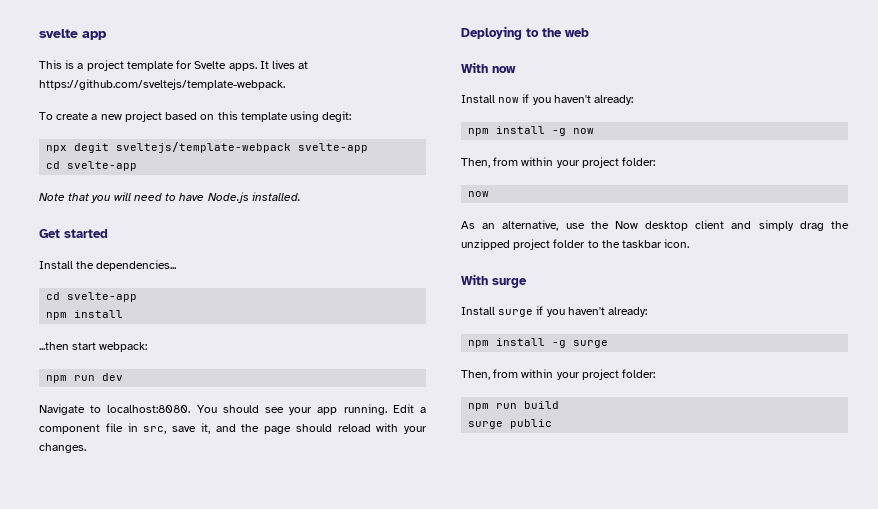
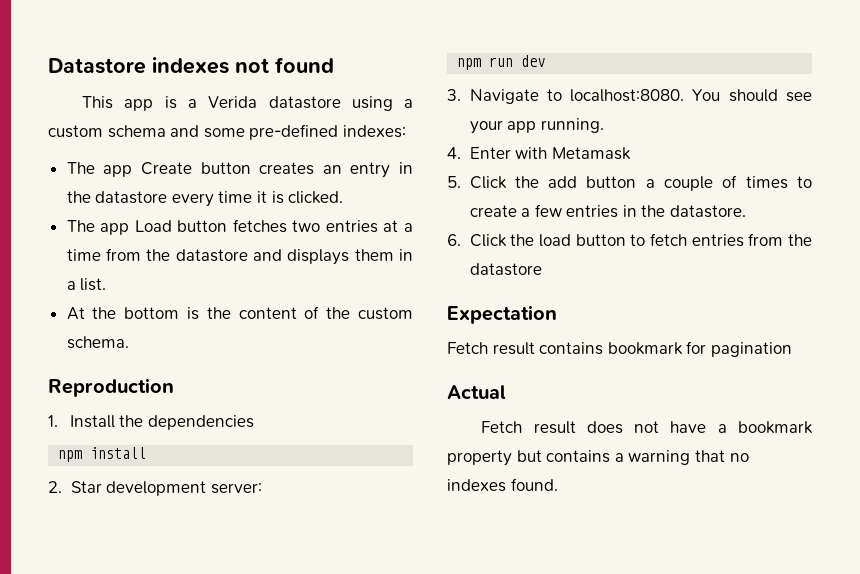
- svelte app
+ Datastore indexes not found
- This is a project template for Svelte apps. It lives at https://github.com/sveltejs/template-webpack.
- To create a new project based on this template using degit:
- npx degit sveltejs/template-webpack svelte-app
- cd svelte-app
- Note that you will need to have Node.js installed.
- Get started
- Install the dependencies...
- cd svelte-app
+ This app is a Verida datastore using a custom schema and some pre-defined indexes:
+ The app Create button creates an entry in the datastore every time it is clicked.
+ The app Load button fetches two entries at a time from the datastore and displays them in a list.
+ At the bottom is the content of the custom schema.
+ Reproduction
+ 1. Install the dependencies
  npm install
- ...then start webpack:
+ 2. Star development server:
- Navigate to localhost:8080.
+ 3. Navigate to localhost:8080.
- You should see your app running. Edit a component file in src, save it, and the page should reload with your changes.
- Deploying to the web
- With now
- Install now if you haven't already:
- npm install -g now
- Then, from within your project folder:
- now
- As an alternative, use the Now desktop client and simply drag the unzipped project folder to the taskbar icon.
- With surge
- Install surge if you haven't already:
- npm install -g surge
- Then, from within your project folder:
- npm run build
- surge public
+ You should see your app running.
+ 4. Enter with Metamask
+ 5. Click the add button a couple of times to create a few entries in the datastore.
+ 6. Click the load button to fetch entries from the datastore
+ Expectation
+ Fetch result contains bookmark for pagination
+ Actual
+ Fetch result does not have a bookmark property but contains a warning that no indexes found.

